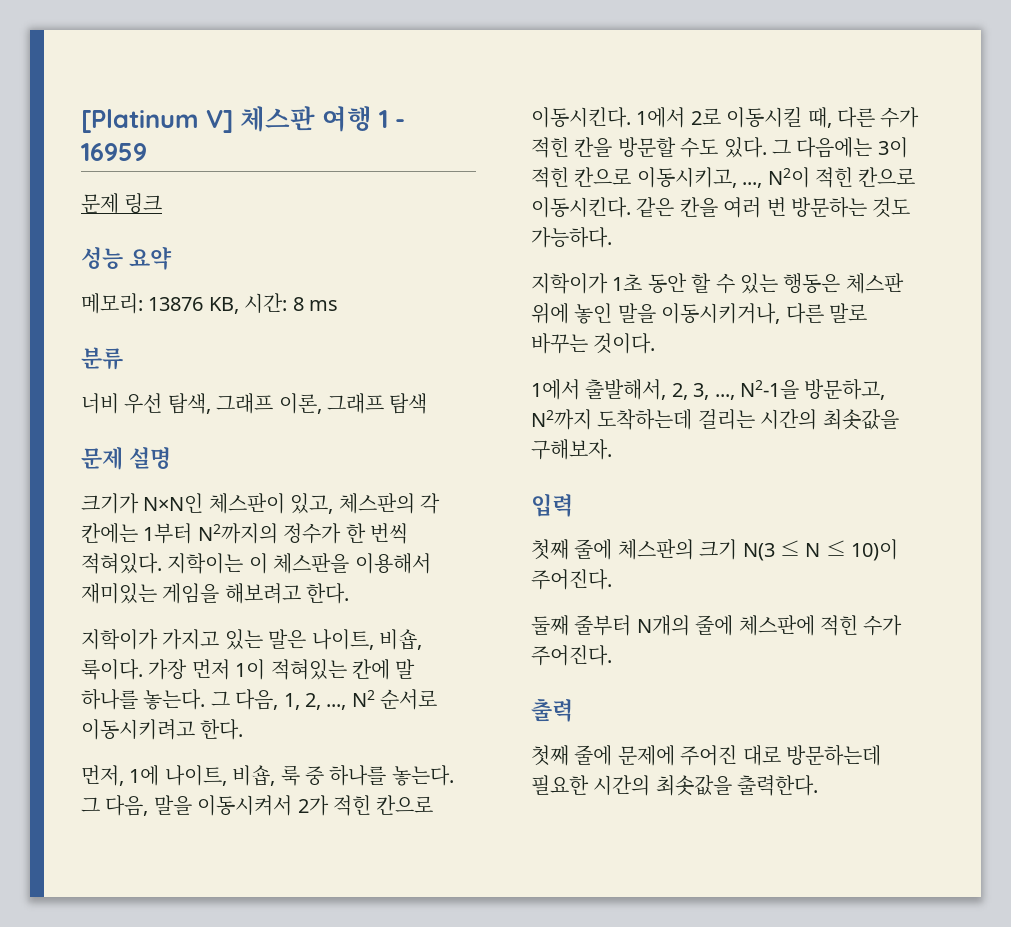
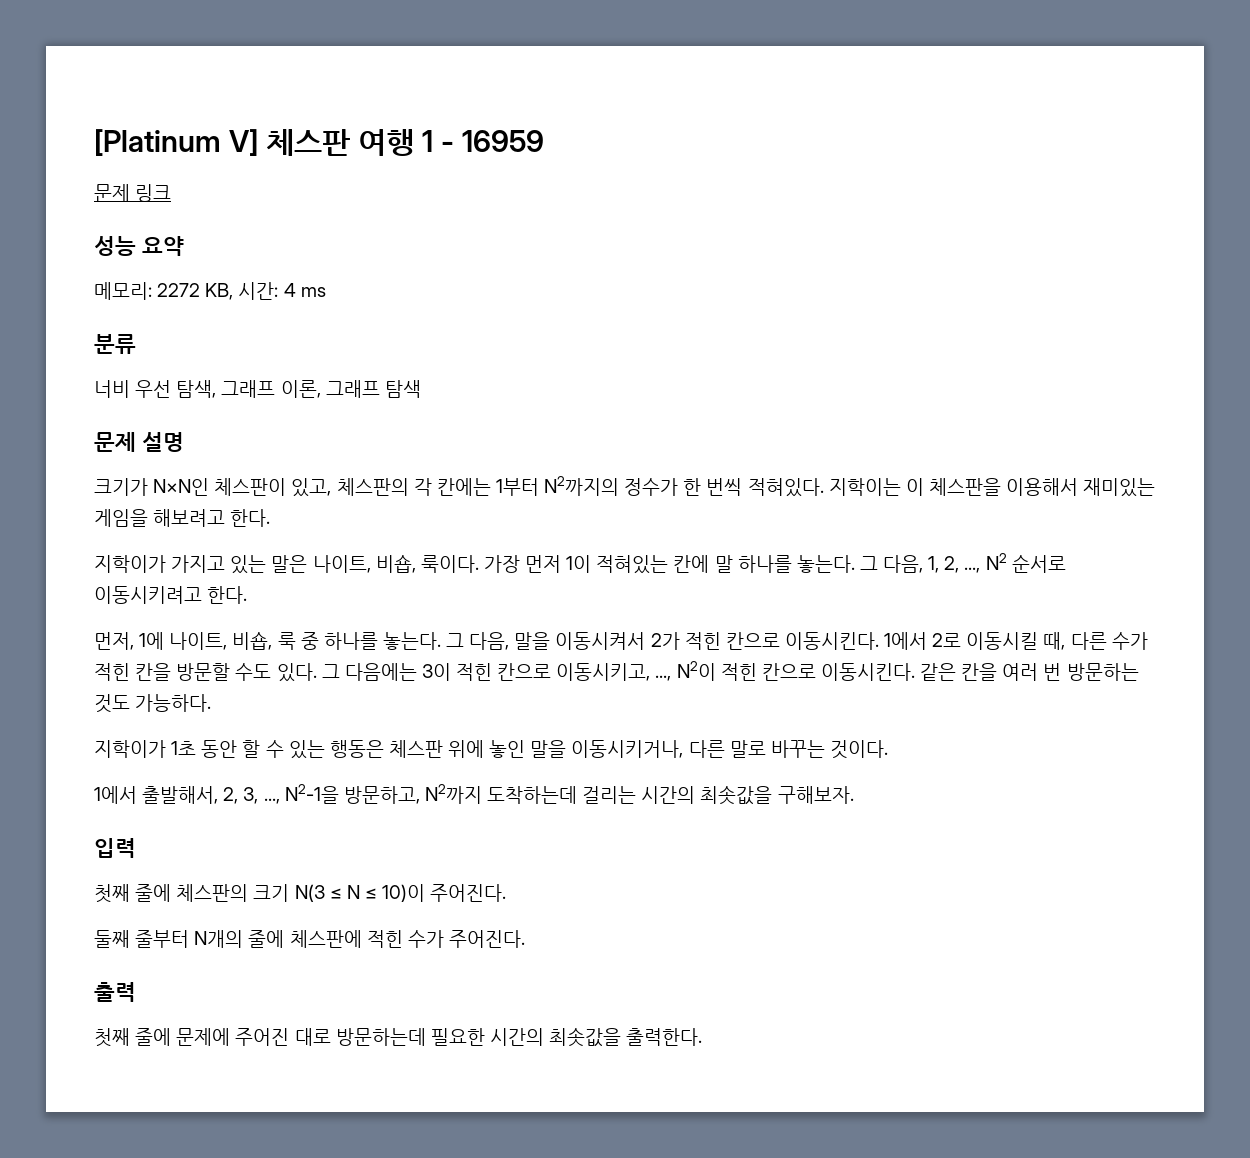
- 메모리: 13876 KB, 시간: 8 ms
+ 메모리: 2272 KB, 시간: 4 ms

